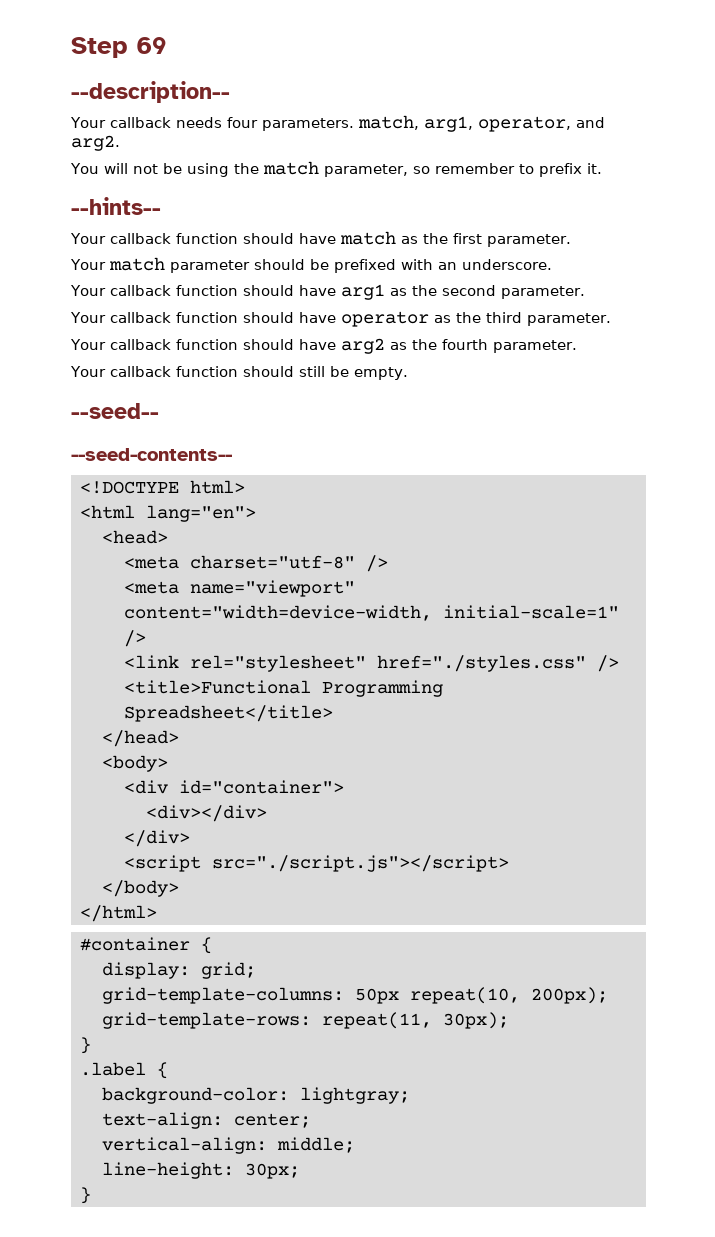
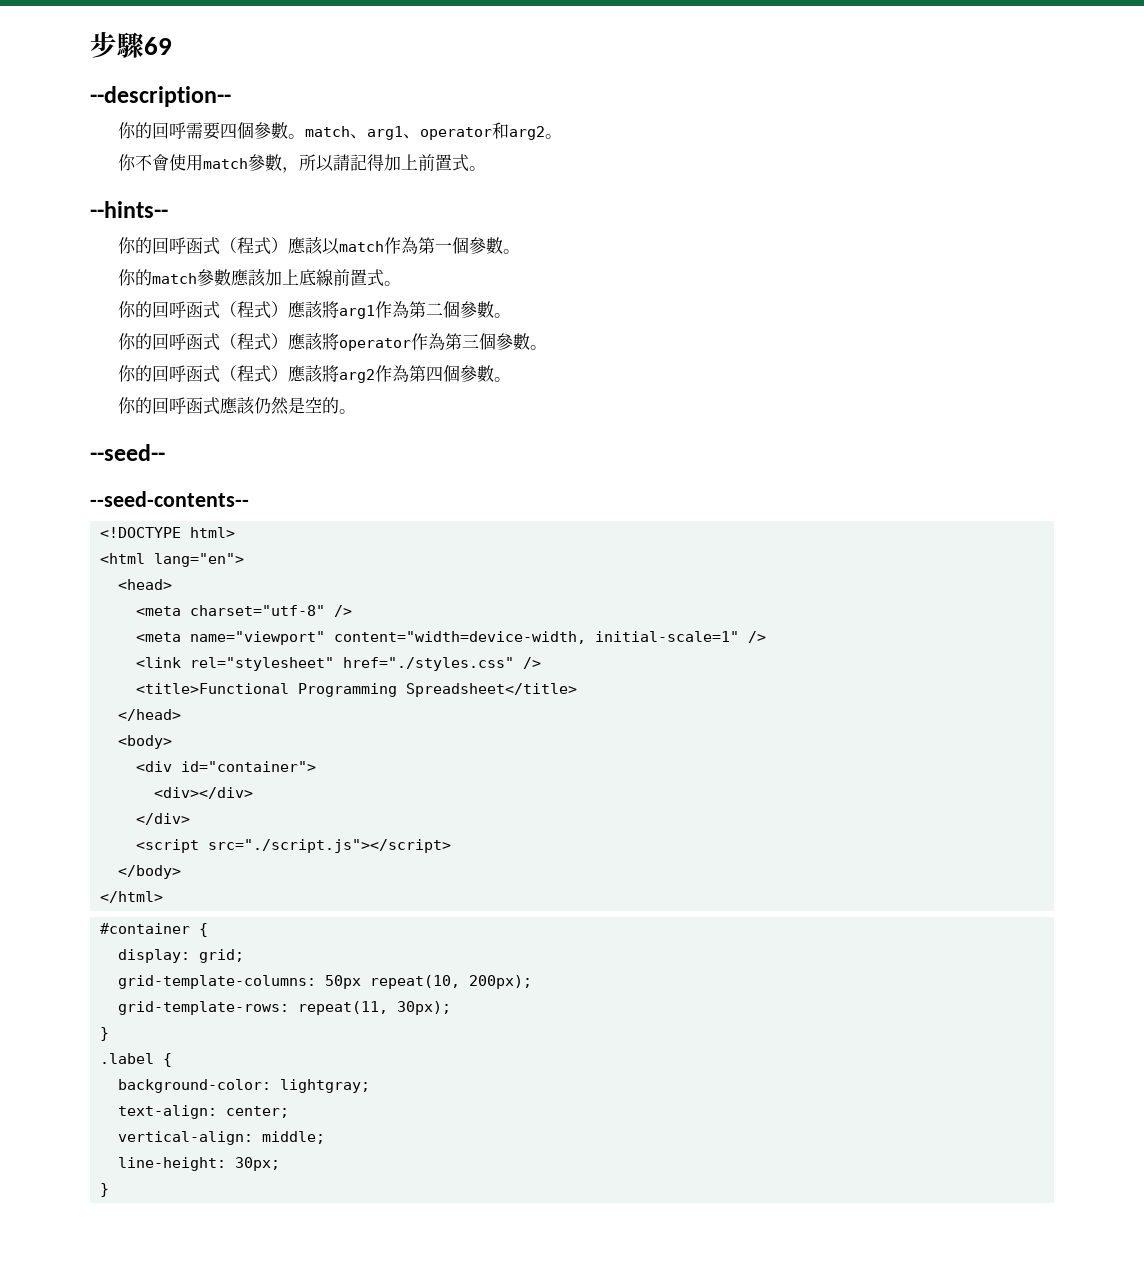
- Step 69
+ 步驟69
- Your callback needs four parameters. match, arg1, operator, and arg2.
- You will not be using the match parameter, so remember to prefix it.
+ 你的回呼需要四個參數。match、arg1、operator和arg2。
+ 你不會使用match參數，所以請記得加上前置式。
  --hints--
- Your callback function should have match as the first parameter.
- Your match parameter should be prefixed with an underscore.
- Your callback function should have arg1 as the second parameter.
- Your callback function should have operator as the third parameter.
- Your callback function should have arg2 as the fourth parameter.
- Your callback function should still be empty.
+ 你的回呼函式（程式）應該以match作為第一個參數。
+ 你的match參數應該加上底線前置式。
+ 你的回呼函式（程式）應該將arg1作為第二個參數。
+ 你的回呼函式（程式）應該將operator作為第三個參數。
+ 你的回呼函式（程式）應該將arg2作為第四個參數。
+ 你的回呼函式應該仍然是空的。

